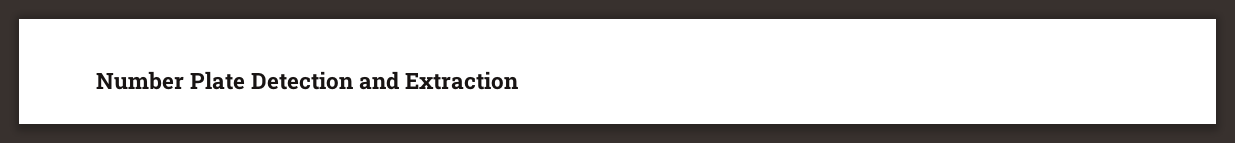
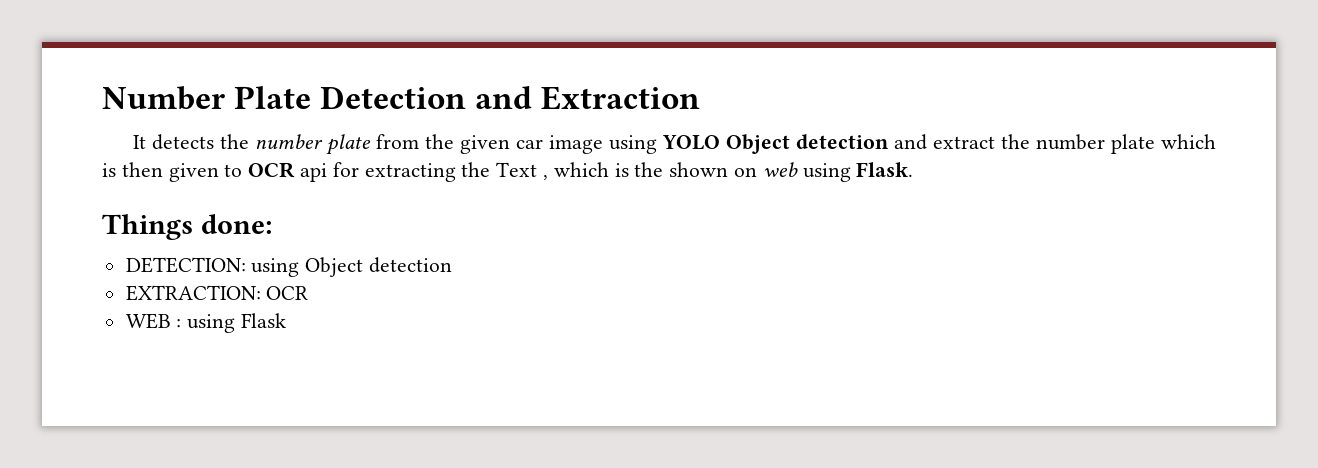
+ It detects the number plate from the given car image using YOLO Object detection and extract the number plate which is then given to OCR api for extracting the Text , which is the shown on web using Flask.
+ Things done:
+ DETECTION: using Object detection
+ EXTRACTION: OCR
+ WEB : using Flask

